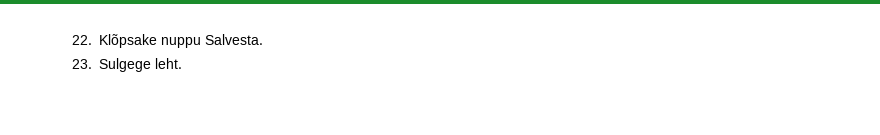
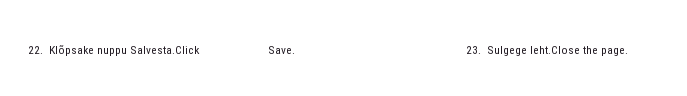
- 22. Klõpsake nuppu Salvesta.
+ 22. Klõpsake nuppu Salvesta.Click Save.
- 23. Sulgege leht.
+ 23. Sulgege leht.Close the page.

